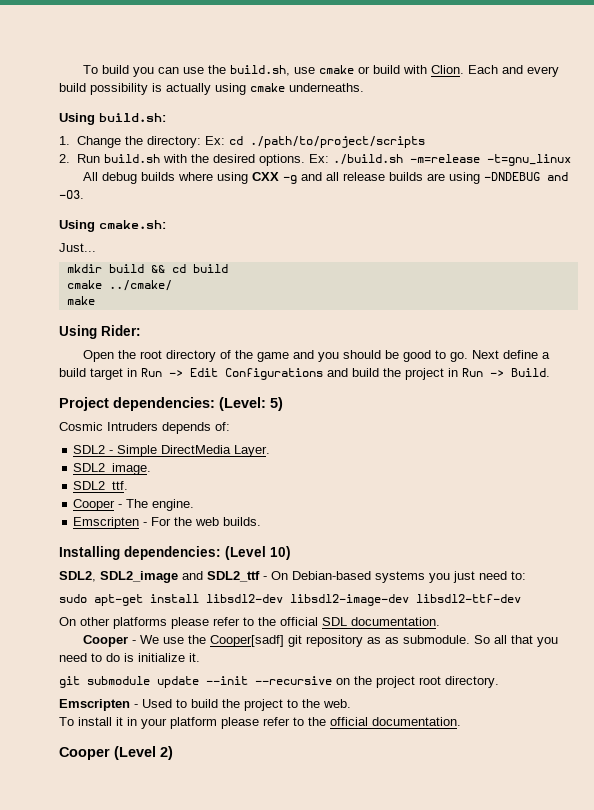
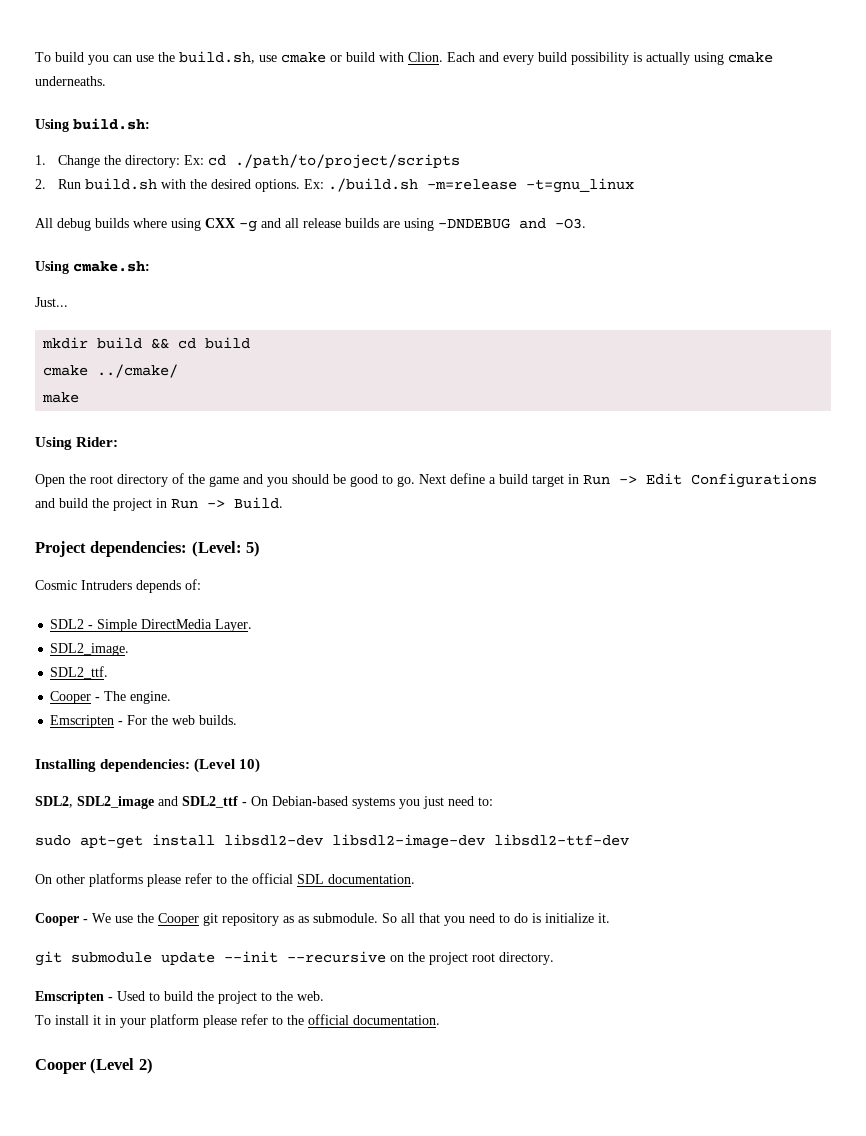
- Cooper - We use the Cooper[sadf] git repository as as submodule.
+ Cooper - We use the Cooper git repository as as submodule.

